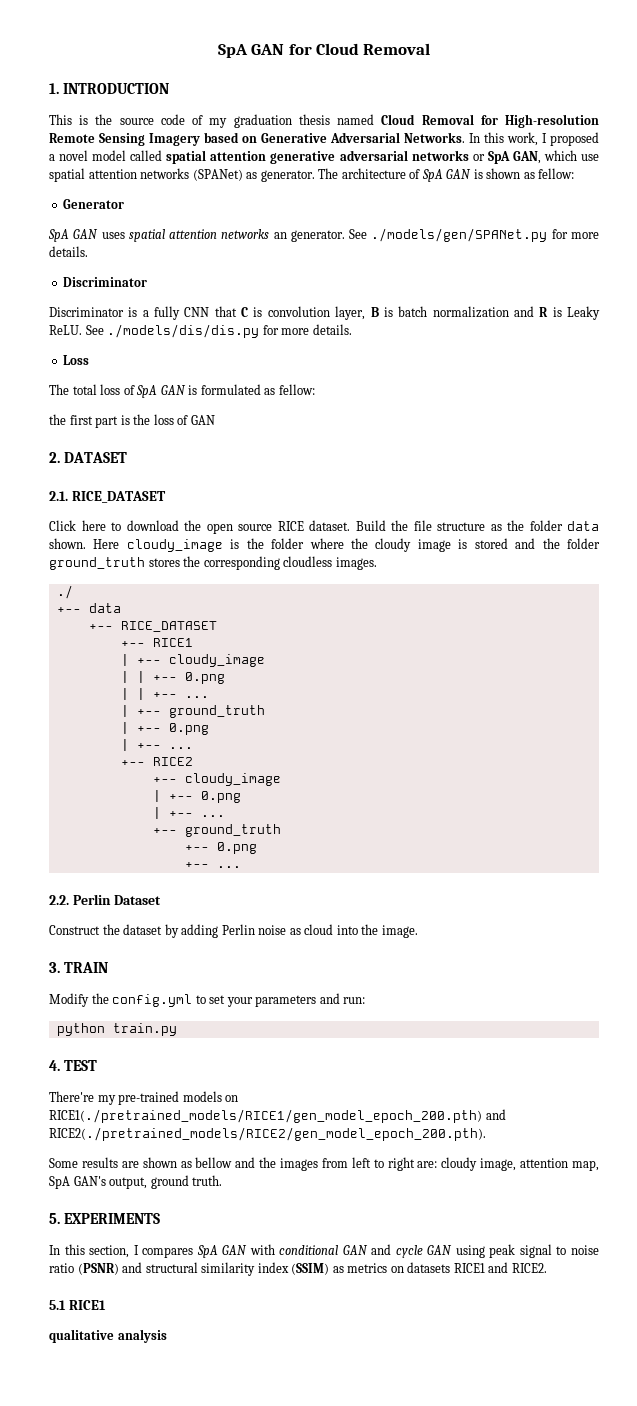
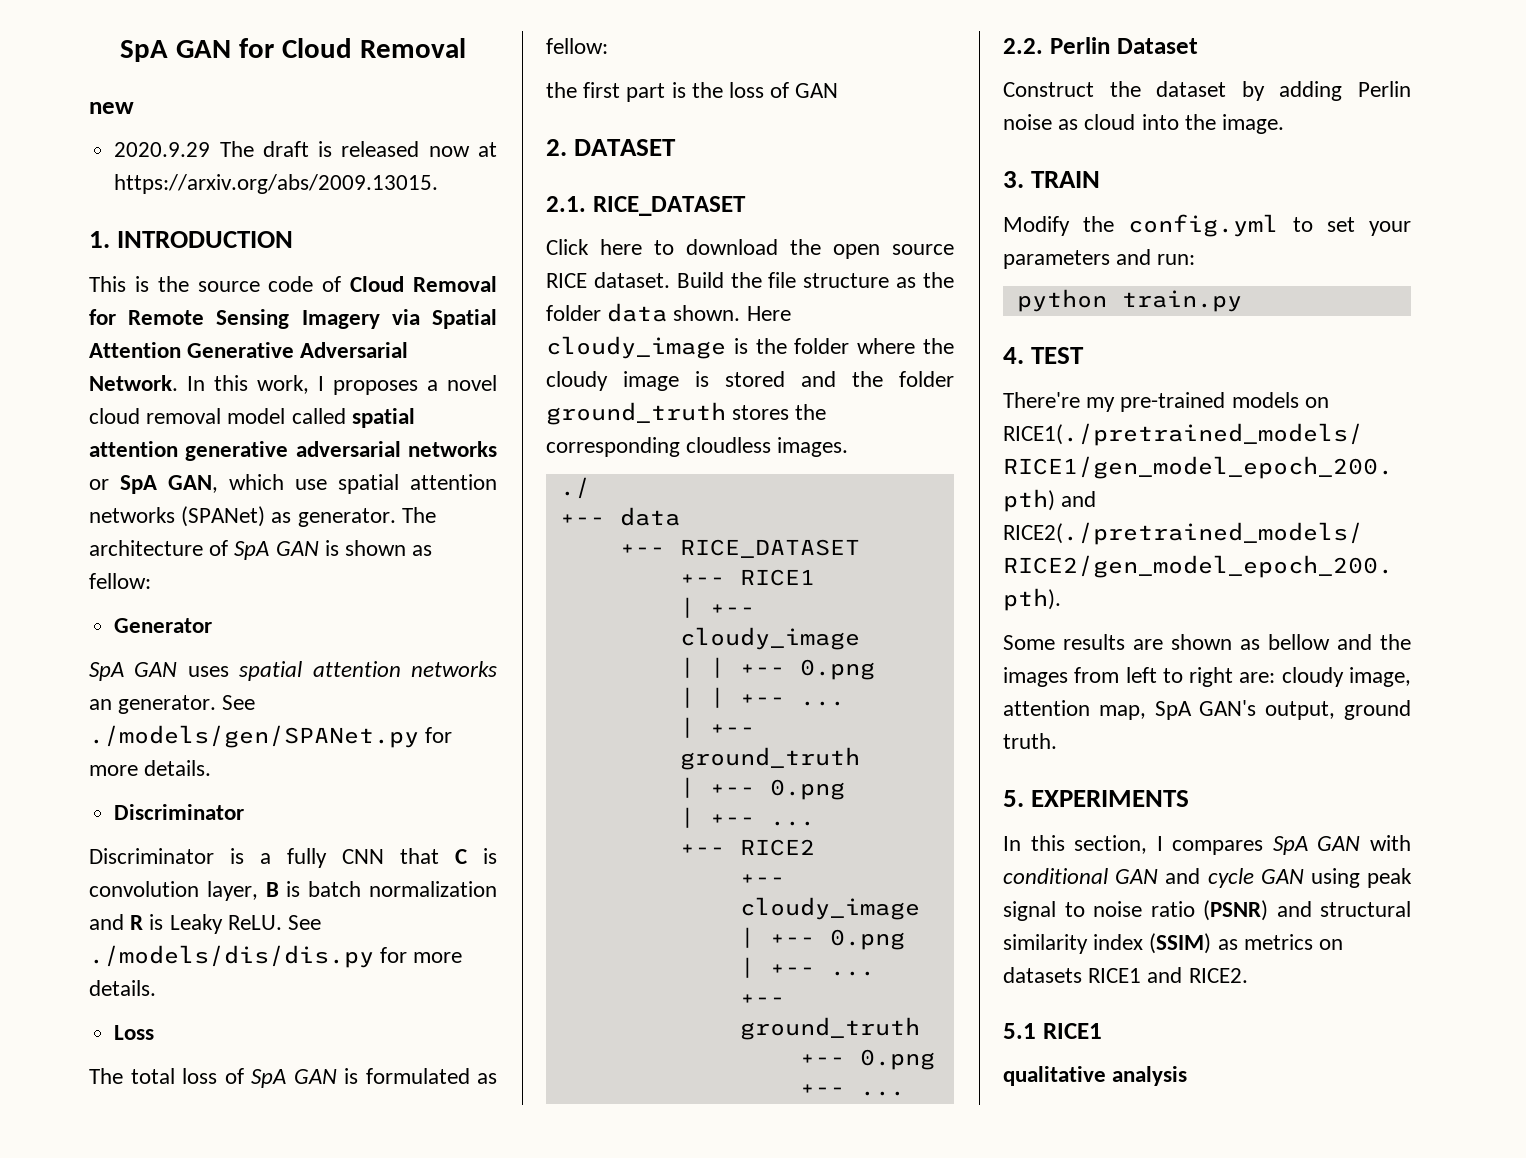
+ new
+ 2020.9.29 The draft is released now at https://arxiv.org/abs/2009.13015.
- This is the source code of my graduation thesis named Cloud Removal for High-resolution Remote Sensing Imagery based on Generative Adversarial Networks.
+ This is the source code of Cloud Removal for Remote Sensing Imagery via Spatial Attention Generative Adversarial Network.
- In this work, I proposed a novel model called spatial attention generative adversarial networks or SpA GAN, which use spatial attention networks (SPANet) as generator.
+ In this work, I proposes a novel cloud removal model called spatial attention generative adversarial networks or SpA GAN, which use spatial attention networks (SPANet) as generator.

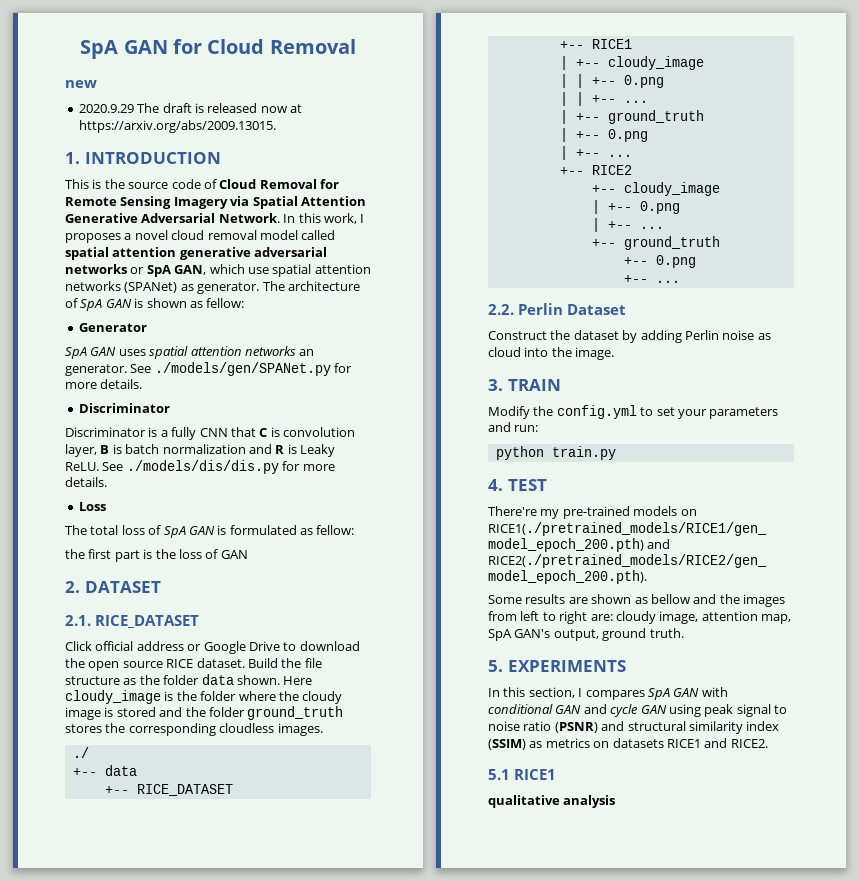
- Click here to download the open source RICE dataset.
+ Click official address or Google Drive to download the open source RICE dataset.

